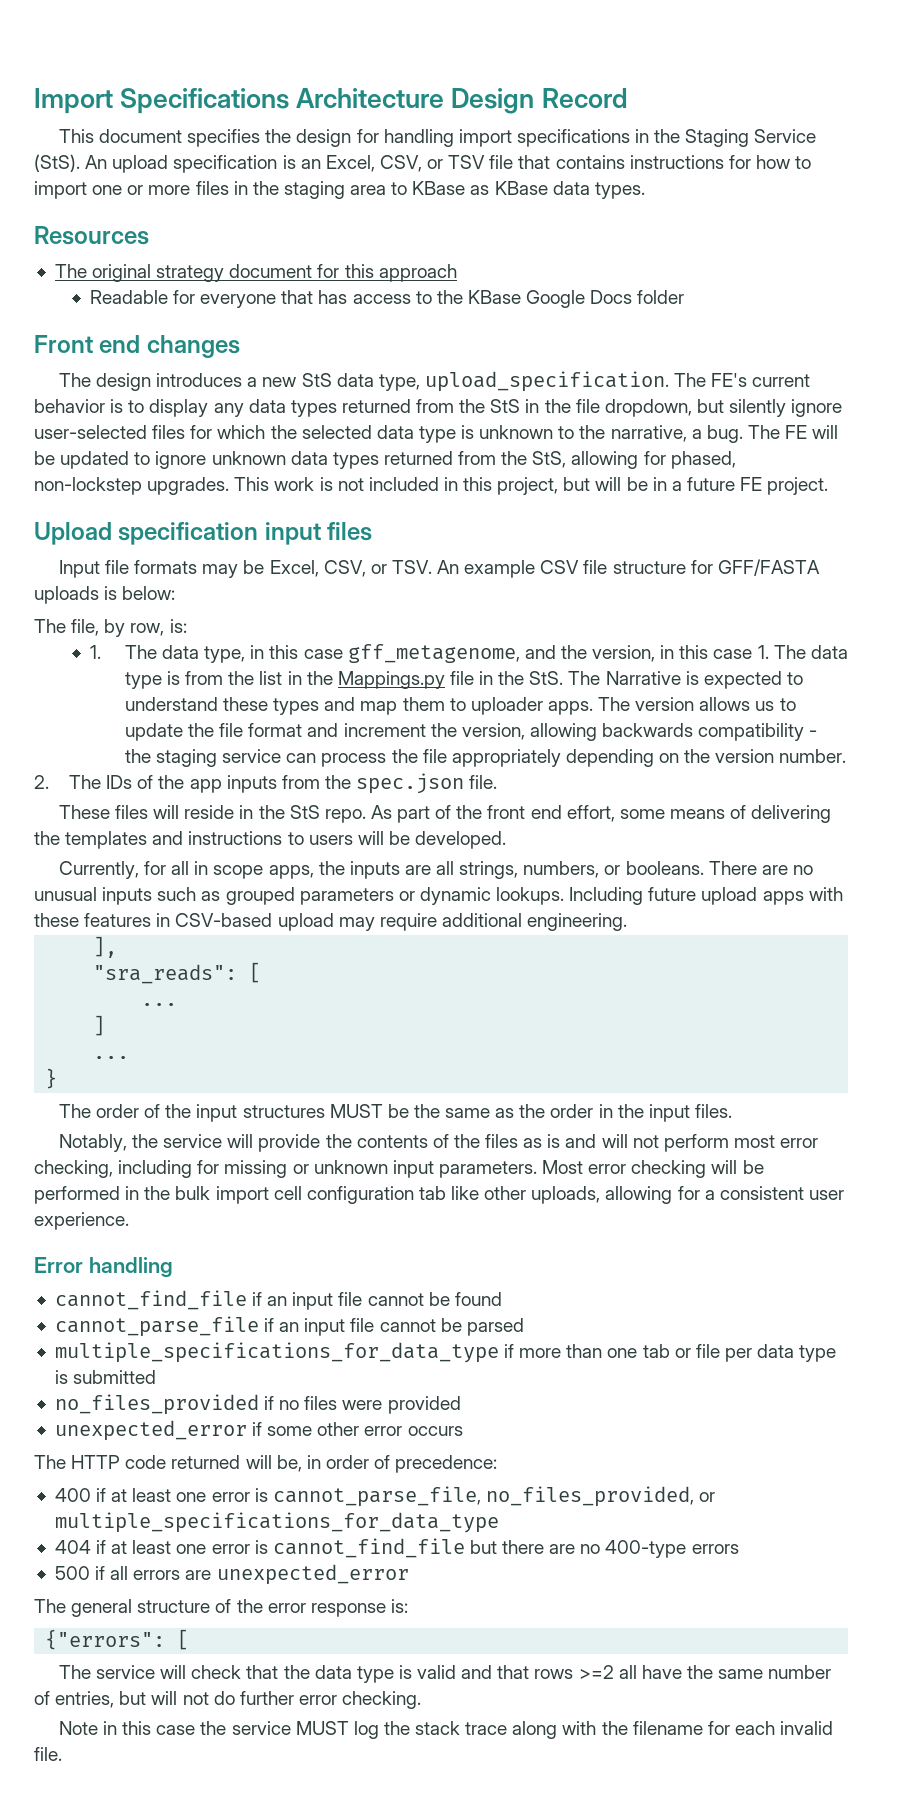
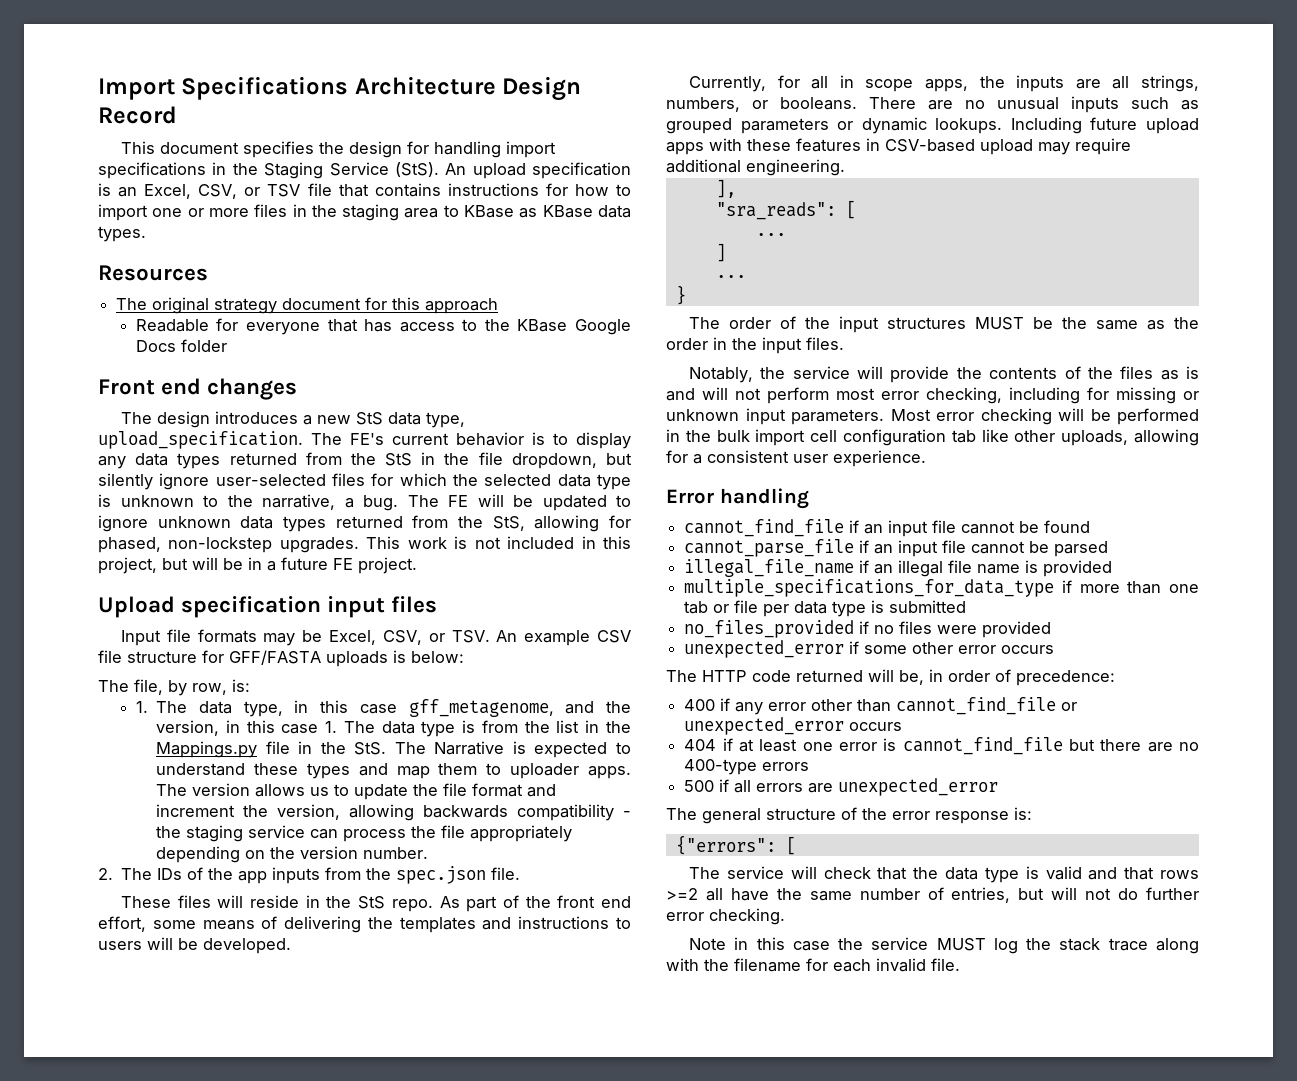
+ illegal_file_name if an illegal file name is provided
- 400 if at least one error is cannot_parse_file, no_files_provided, or multiple_specifications_for_data_type
+ 400 if any error other than cannot_find_file or unexpected_error occurs

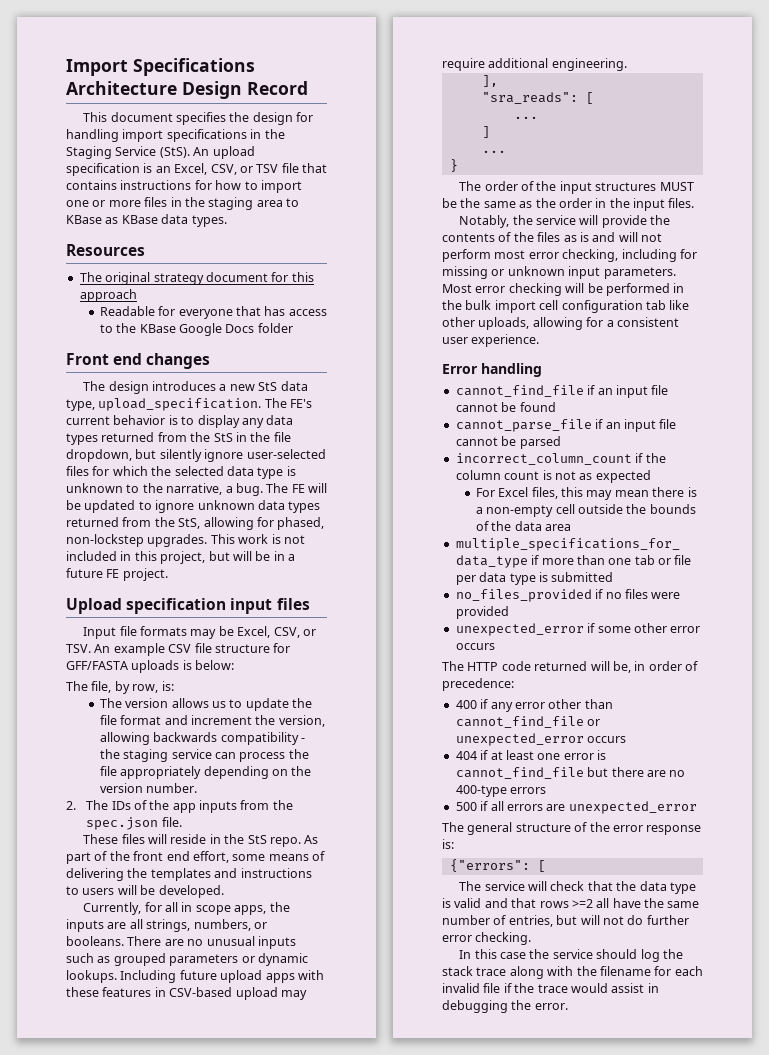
- 1. The data type, in this case gff_metagenome, and the version, in this case 1. The data type is from the list in the Mappings.py file in the StS. The Narrative is expected to understand these types and map them to uploader apps.
- illegal_file_name if an illegal file name is provided
+ incorrect_column_count if the column count is not as expected
+ For Excel files, this may mean there is a non-empty cell outside the bounds of the data area
- Note in this case the service MUST log the stack trace along with the filename for each invalid file.
+ In this case the service should log the stack trace along with the filename for each invalid file if the trace would assist in debugging the error.

